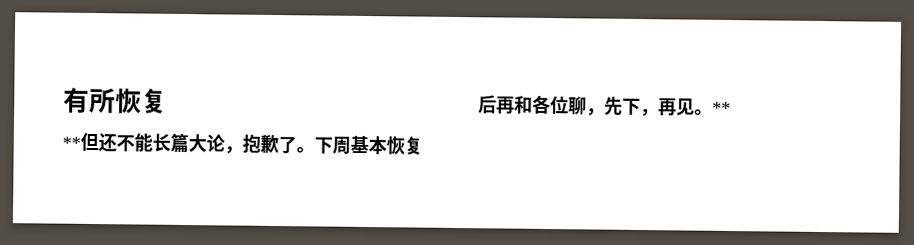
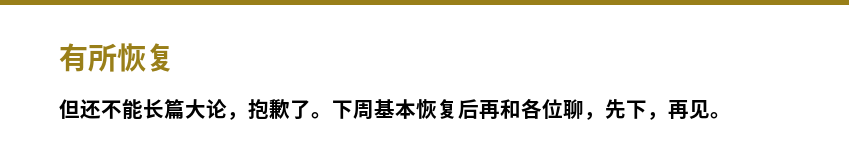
- **但还不能长篇大论，抱歉了。
+ 但还不能长篇大论，抱歉了。
- 下周基本恢复后再和各位聊，先下，再见。**
+ 下周基本恢复后再和各位聊，先下，再见。

